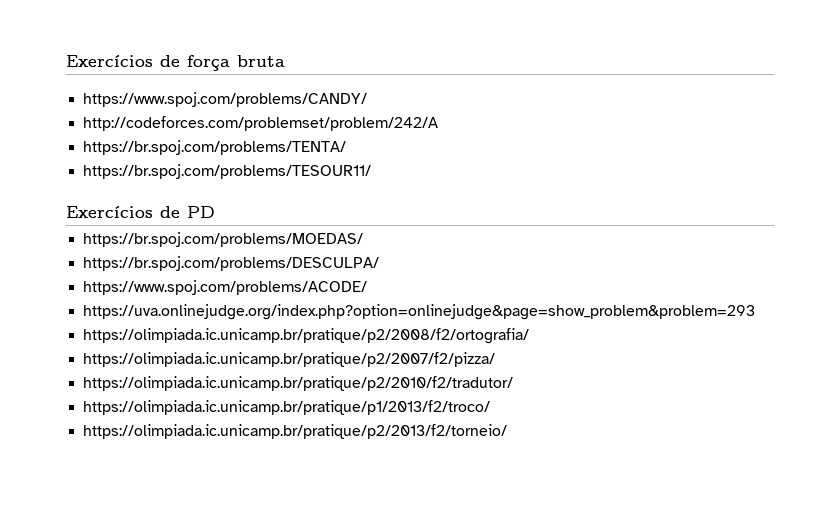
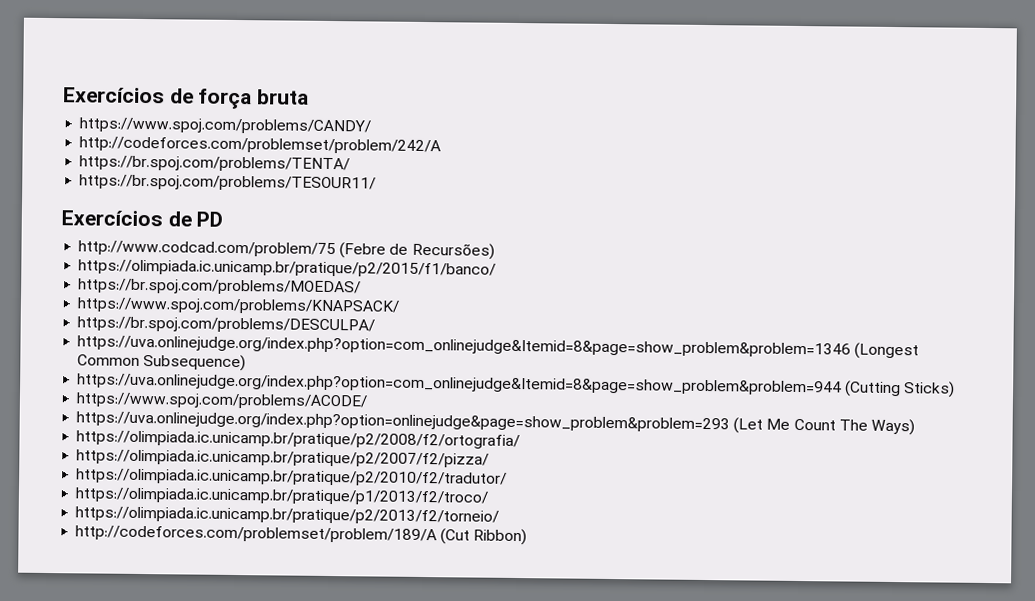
+ http://www.codcad.com/problem/75 (Febre de Recursões)
+ https://olimpiada.ic.unicamp.br/pratique/p2/2015/f1/banco/
+ https://www.spoj.com/problems/KNAPSACK/
+ https://uva.onlinejudge.org/index.php?option=com_onlinejudge&Itemid=8&page=show_problem&problem=1346 (Longest Common Subsequence)
+ https://uva.onlinejudge.org/index.php?option=com_onlinejudge&Itemid=8&page=show_problem&problem=944 (Cutting Sticks)
  https://www.spoj.com/problems/ACODE/
- https://uva.onlinejudge.org/index.php?option=onlinejudge&page=show_problem&problem=293
+ https://uva.onlinejudge.org/index.php?option=onlinejudge&page=show_problem&problem=293 (Let Me Count The Ways)
+ http://codeforces.com/problemset/problem/189/A (Cut Ribbon)

